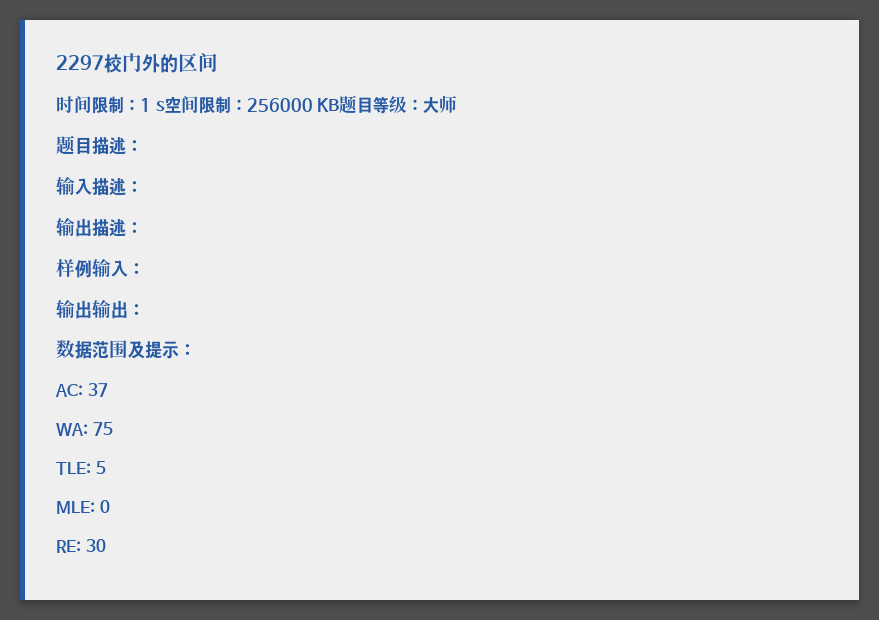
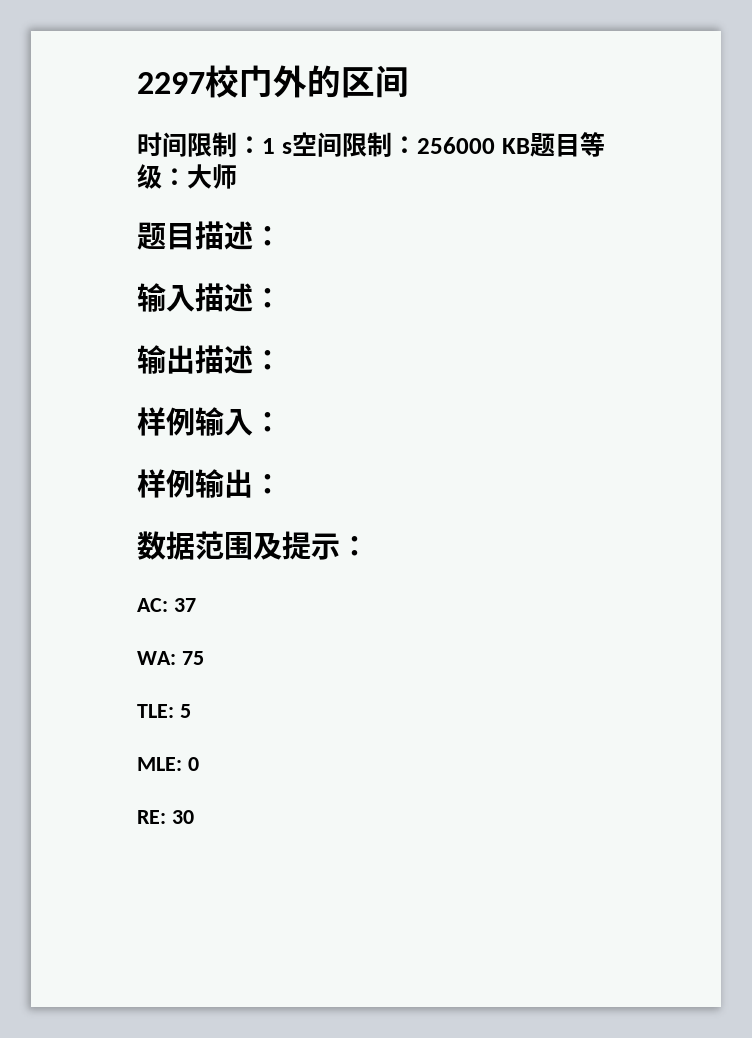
- 输出输出：
+ 样例输出：

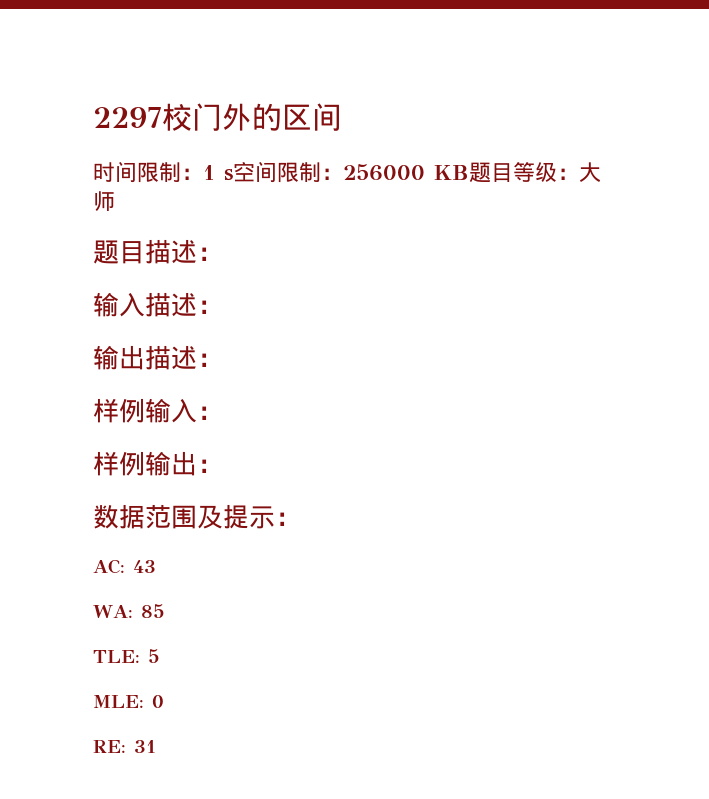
- AC: 37
+ AC: 43
- WA: 75
+ WA: 85
- RE: 30
+ RE: 31

